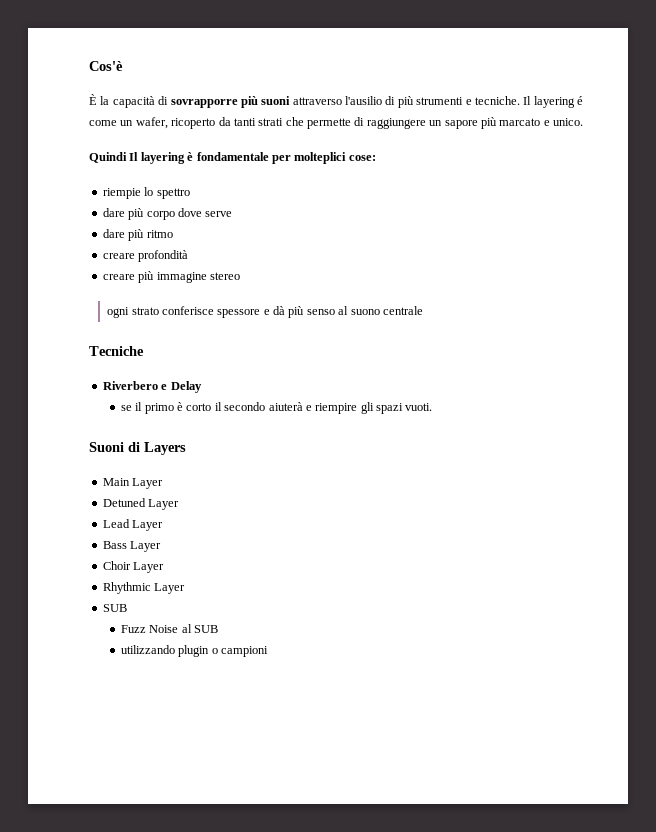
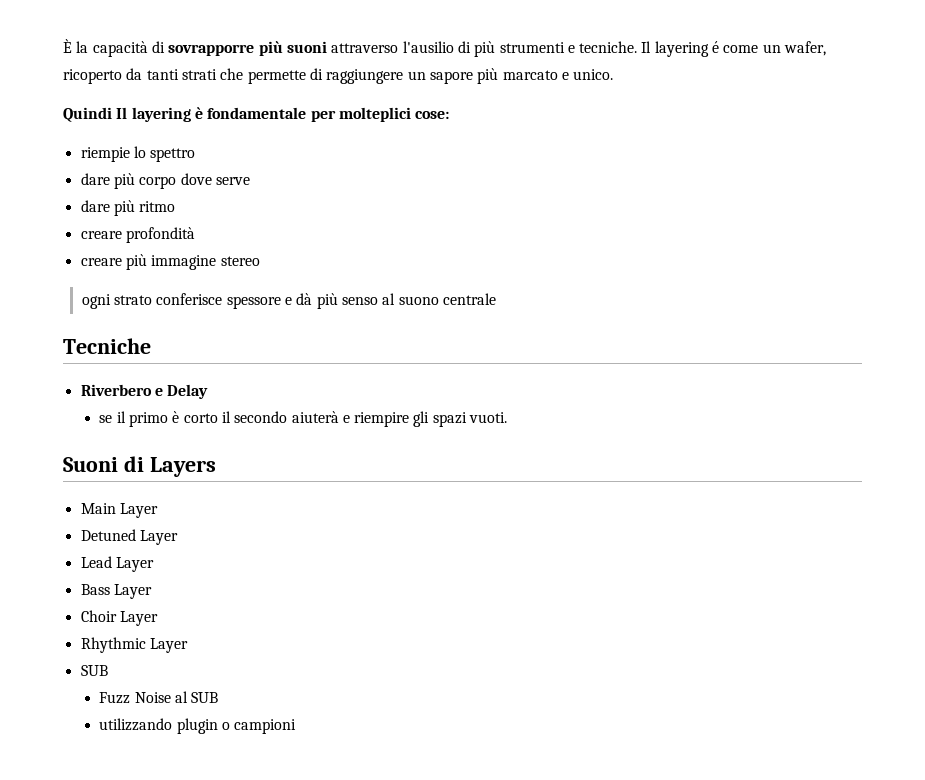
- Cos'è

